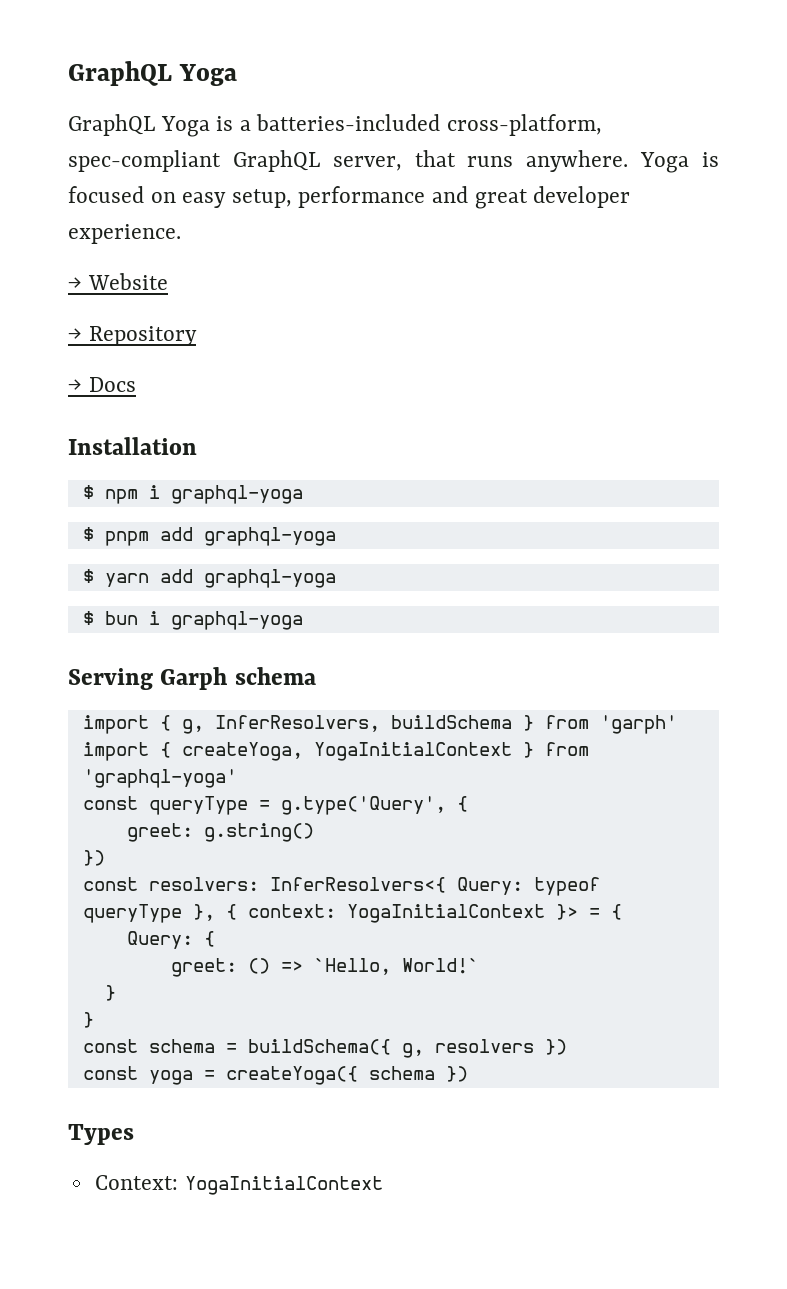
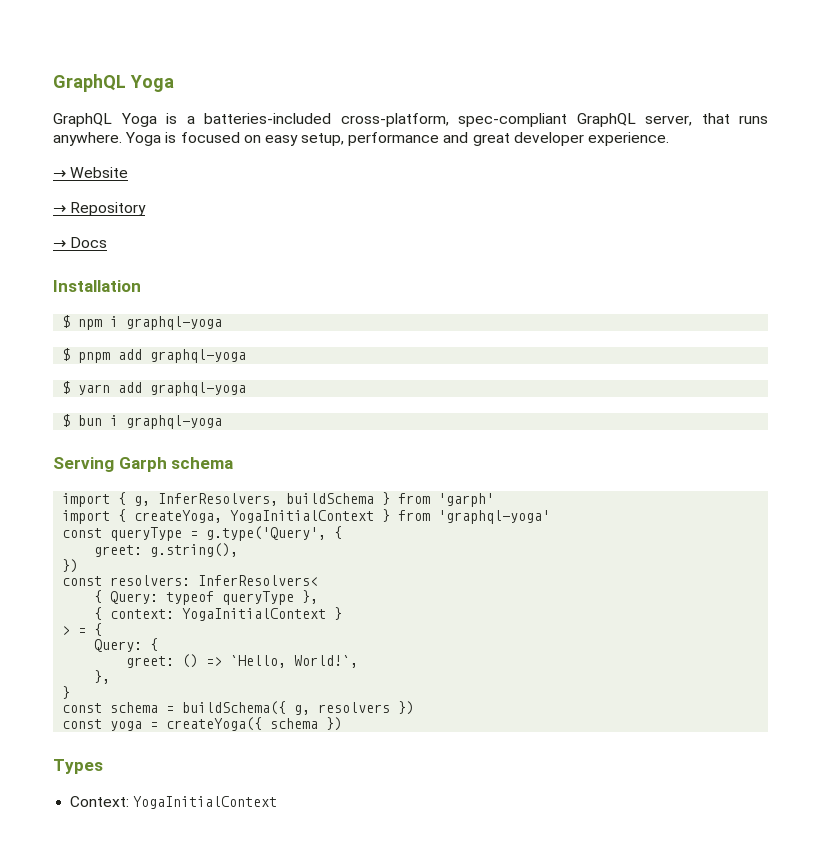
- greet: g.string()
+ greet: g.string(),
- const resolvers: InferResolvers<{ Query: typeof queryType }, { context: YogaInitialContext }> = {
+ const resolvers: InferResolvers<
+ { Query: typeof queryType },
+ { context: YogaInitialContext }
+ > = {
- greet: () => `Hello, World!`
- }
+ greet: () => `Hello, World!`,
+ },

